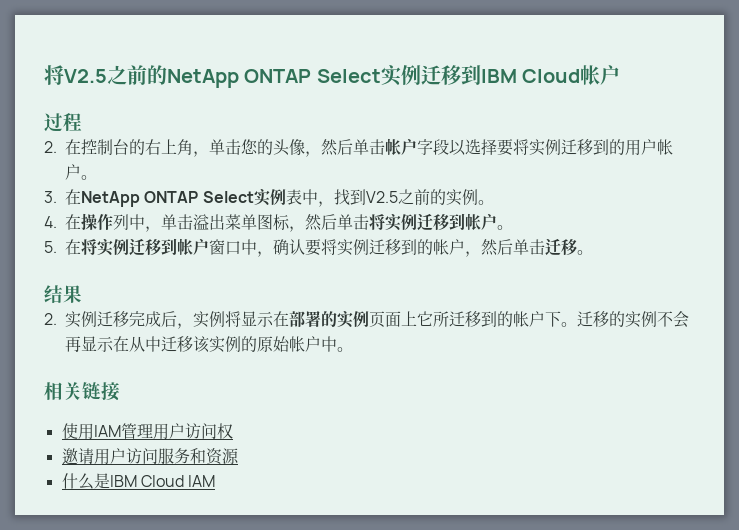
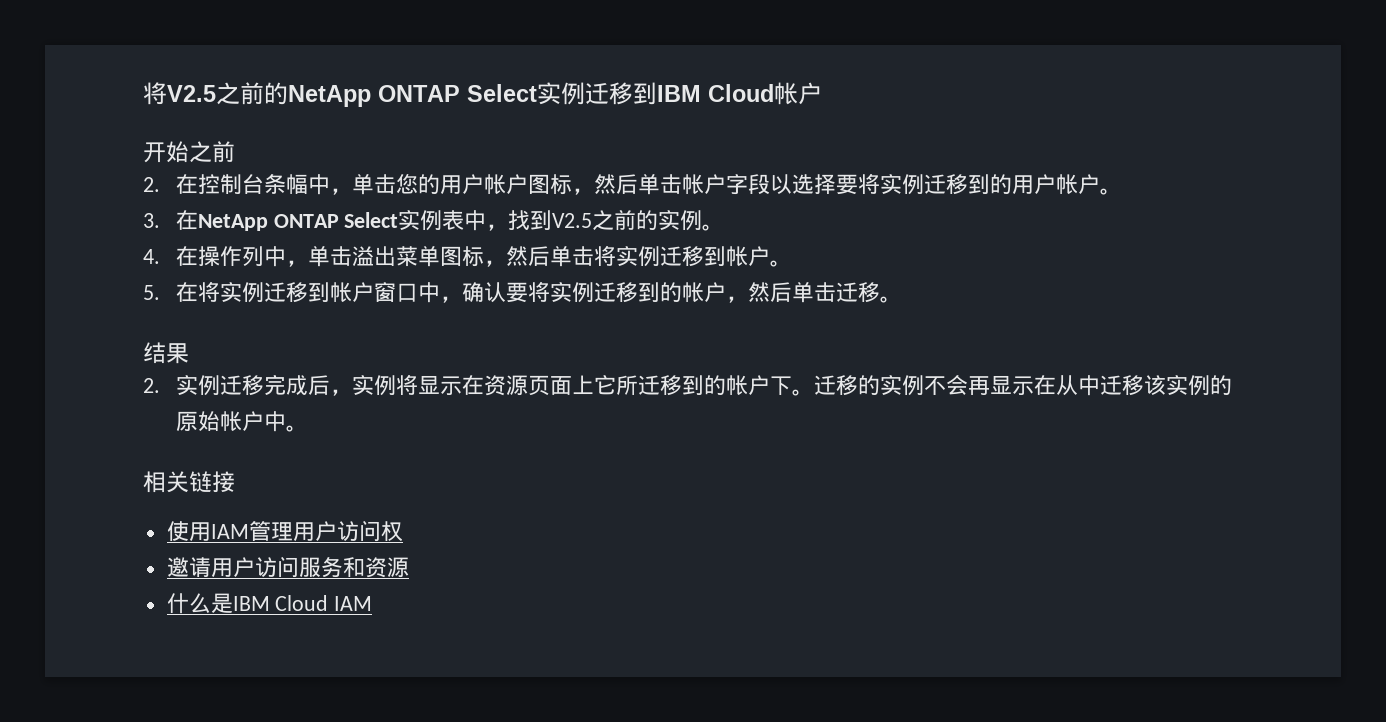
- 过程
+ 开始之前
- 2.在控制台的右上角，单击您的头像，然后单击帐户字段以选择要将实例迁移到的用户帐户。
+ 2.在控制台条幅中，单击您的用户帐户图标，然后单击帐户字段以选择要将实例迁移到的用户帐户。
- 2.实例迁移完成后，实例将显示在部署的实例页面上它所迁移到的帐户下。
+ 2.实例迁移完成后，实例将显示在资源页面上它所迁移到的帐户下。

